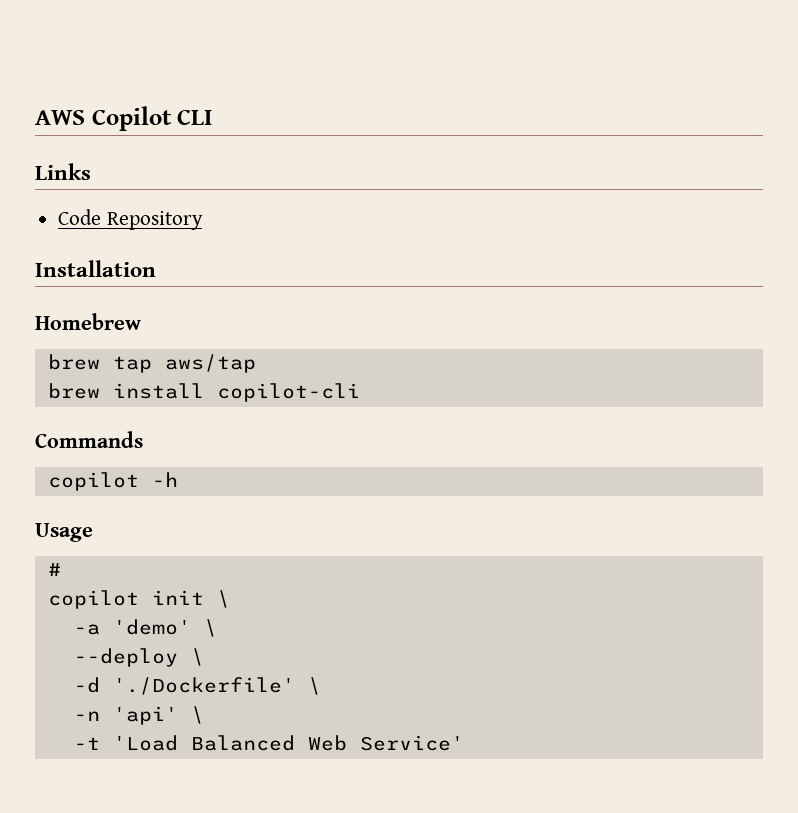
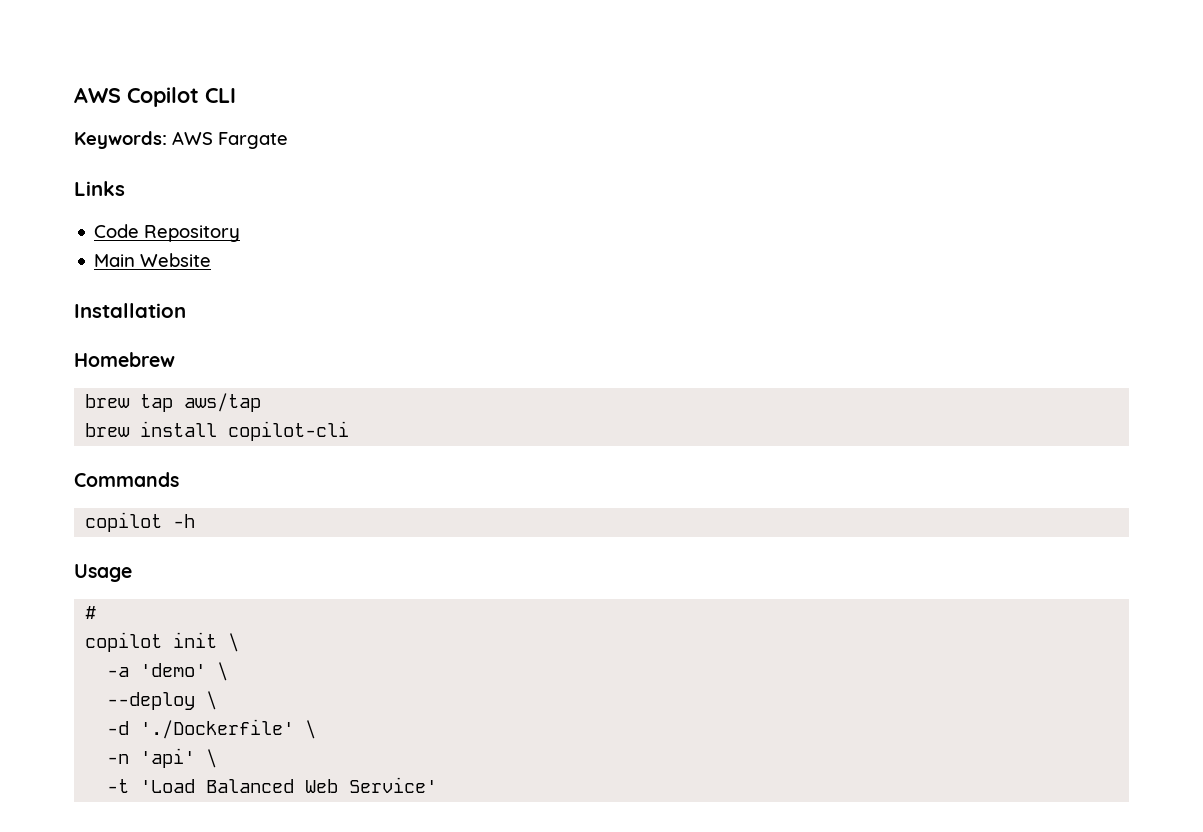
+ Keywords: AWS Fargate
+ Main Website

